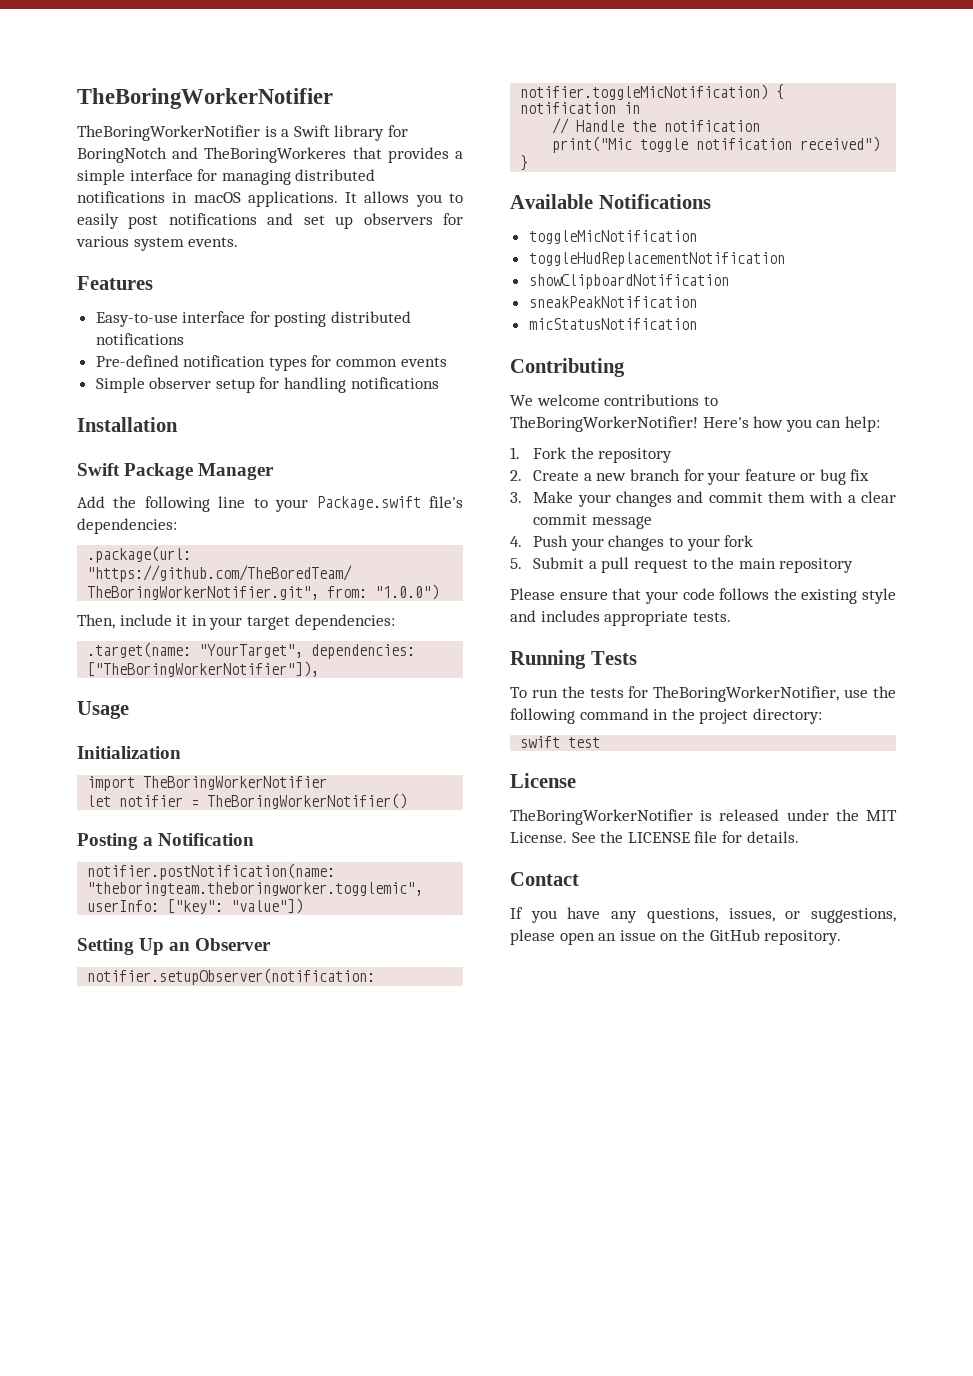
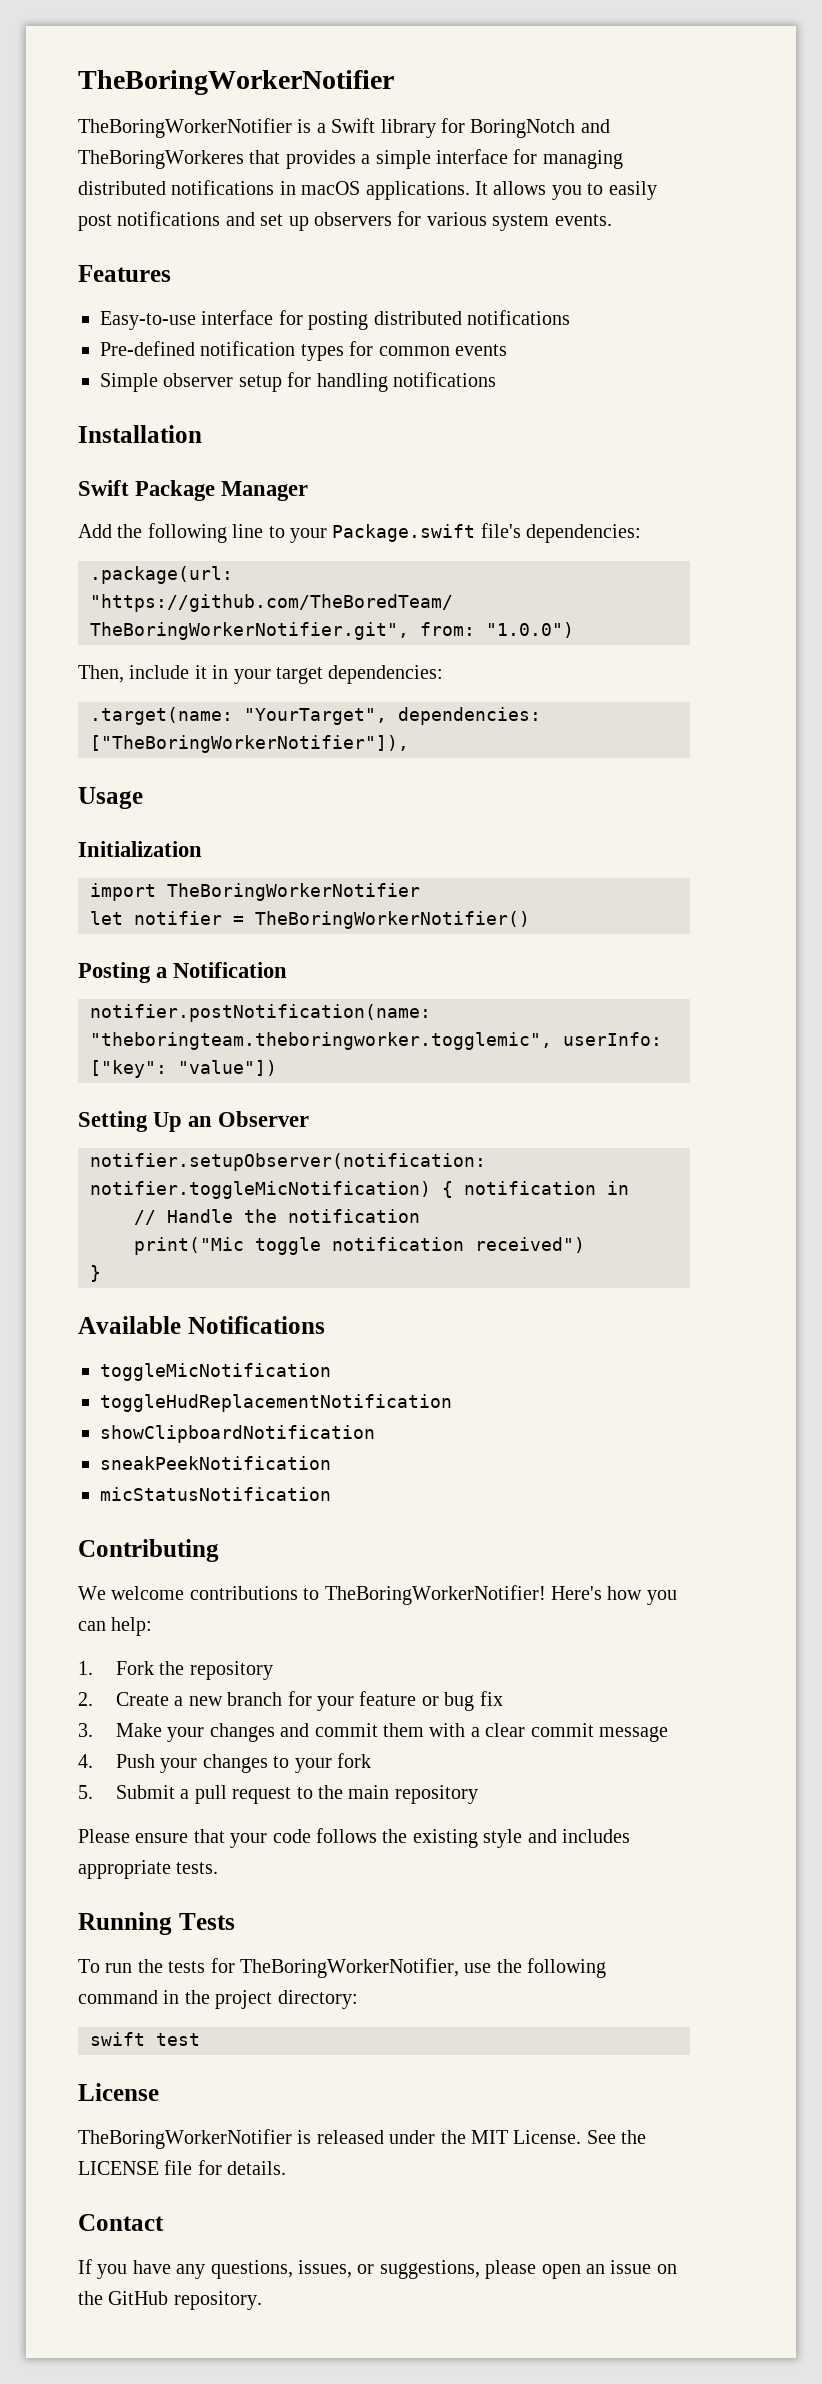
- sneakPeakNotification
+ sneakPeekNotification

